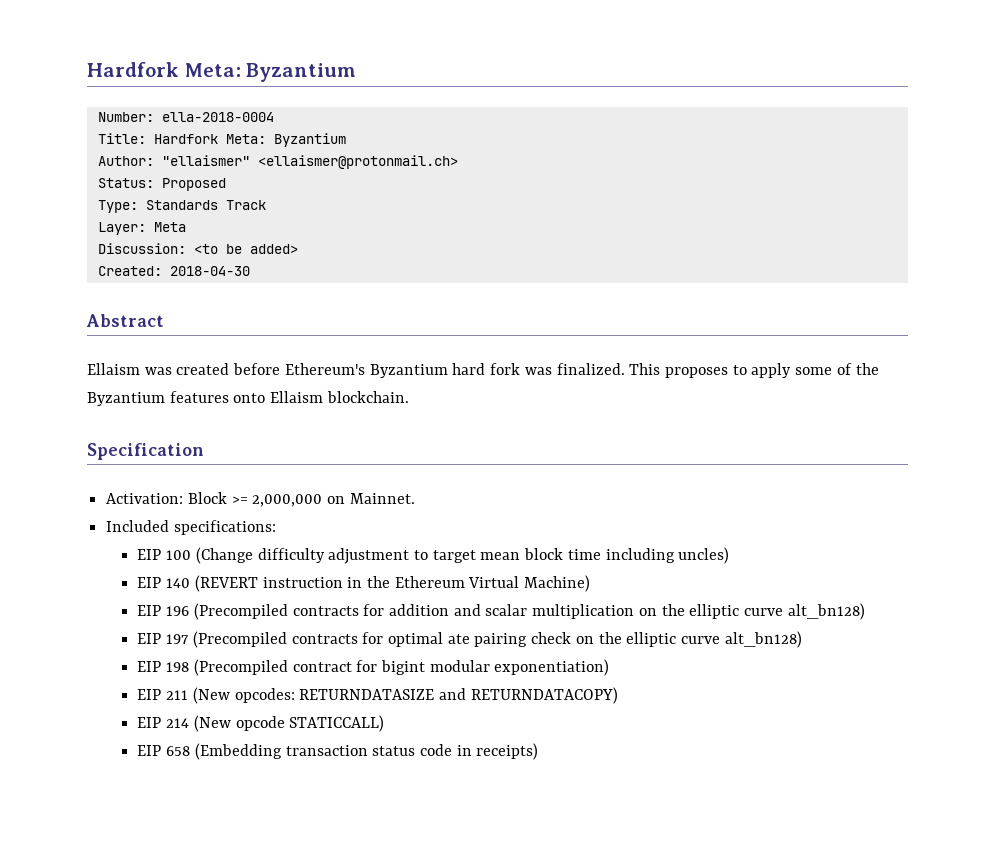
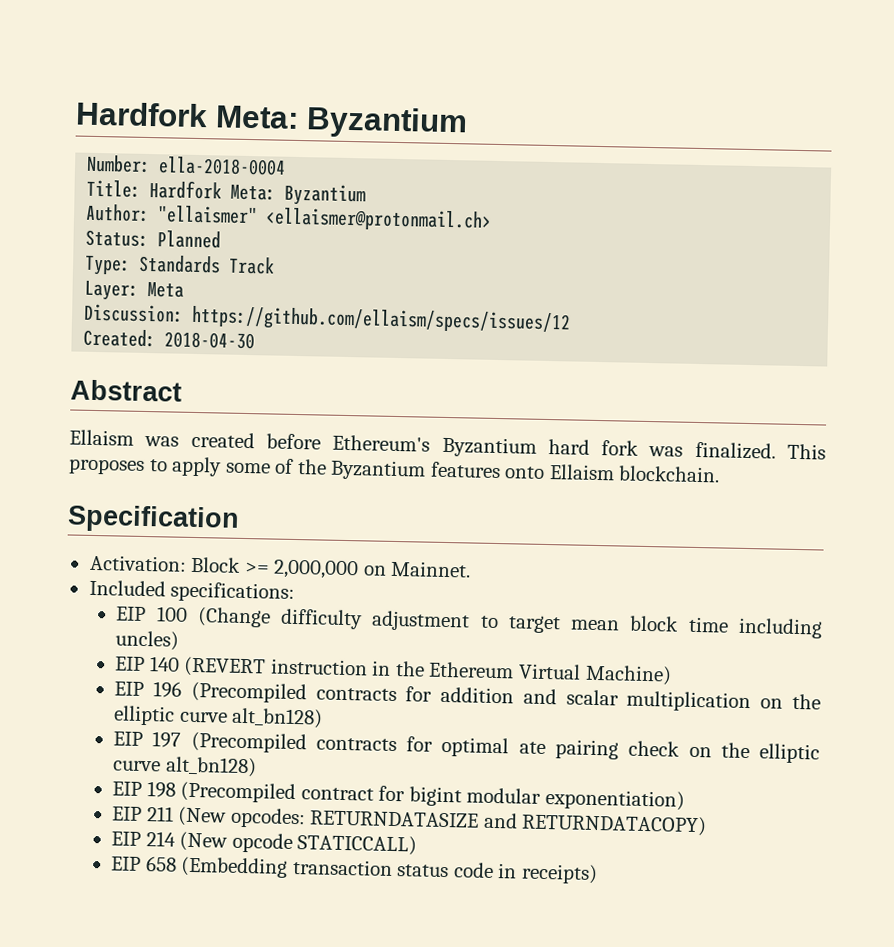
- Status: Proposed
+ Status: Planned
- Discussion: <to be added>
+ Discussion: https://github.com/ellaism/specs/issues/12

